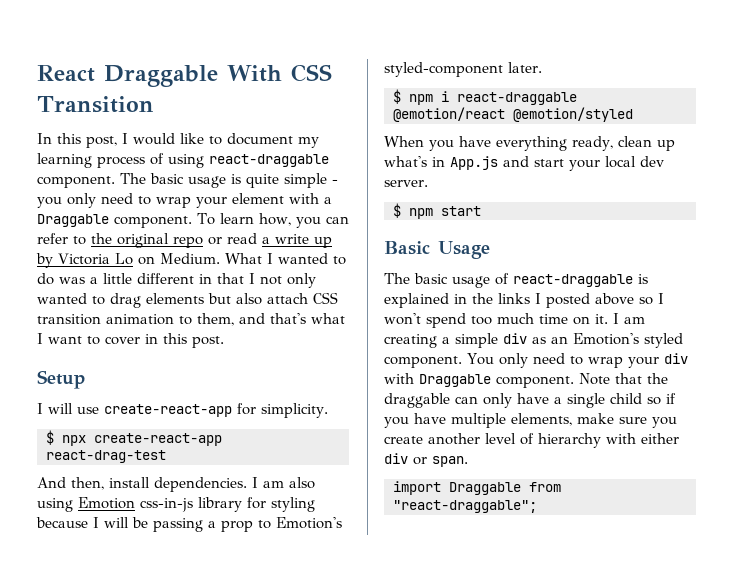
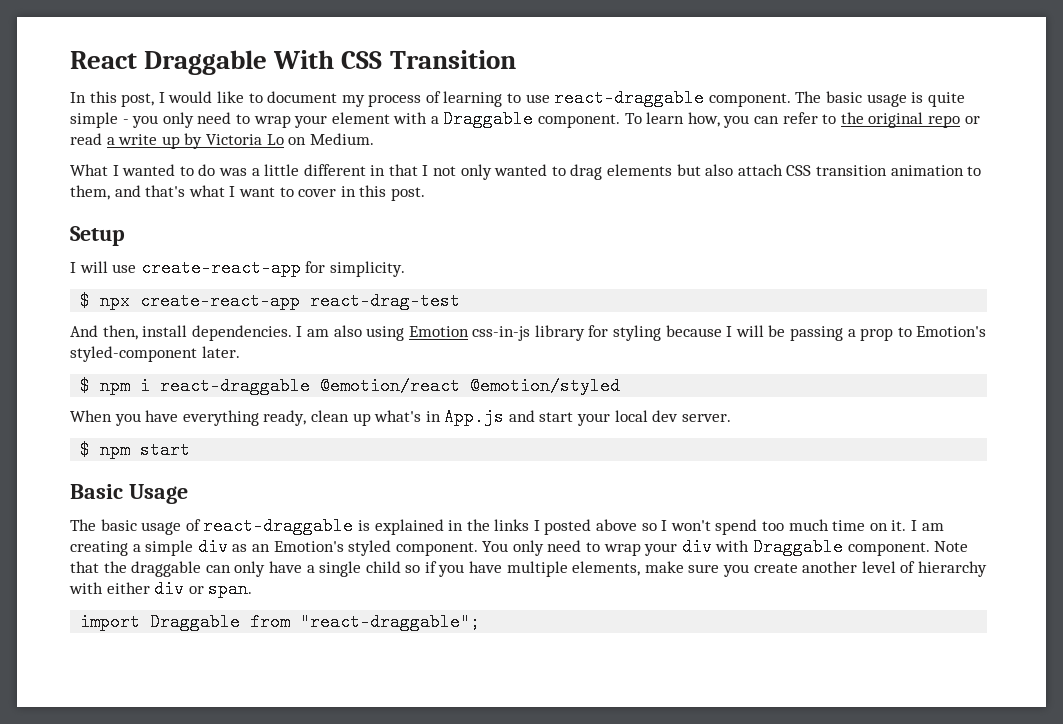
- In this post, I would like to document my learning process of using react-draggable component.
+ In this post, I would like to document my process of learning to use react-draggable component.
- To learn how, you can refer to the original repo or read a write up by Victoria Lo on Medium. What I wanted to do was a little different in that I not only wanted to drag elements but also attach CSS transition animation to them, and that's what I want to cover in this post.
+ To learn how, you can refer to the original repo or read a write up by Victoria Lo on Medium.
+ What I wanted to do was a little different in that I not only wanted to drag elements but also attach CSS transition animation to them, and that's what I want to cover in this post.

